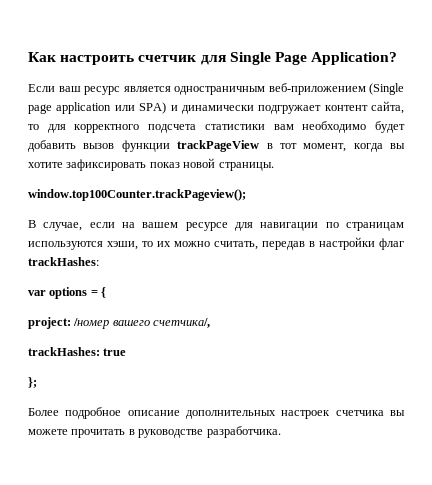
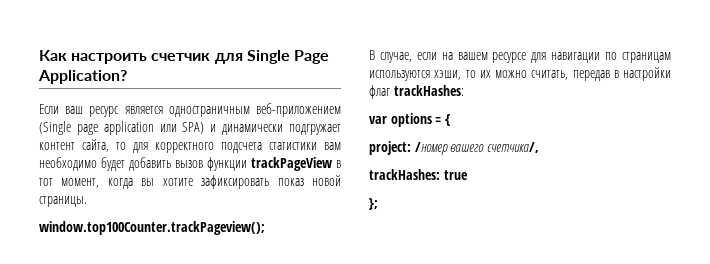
- Более подробное описание дополнительных настроек счетчика вы можете прочитать в руководстве разработчика.

